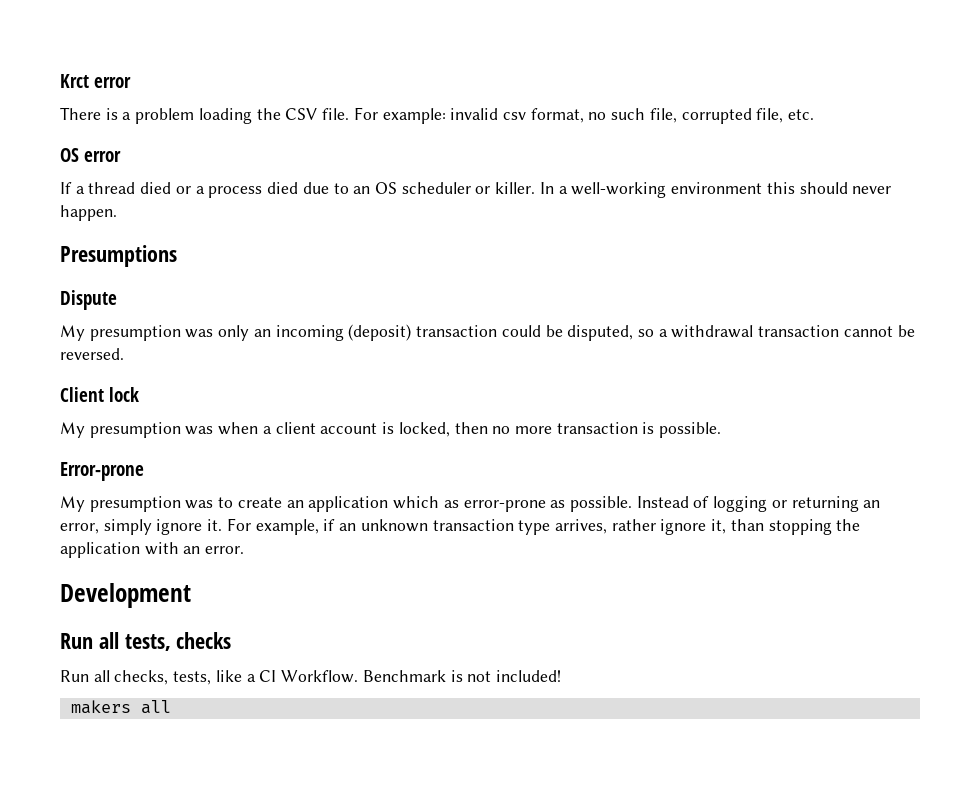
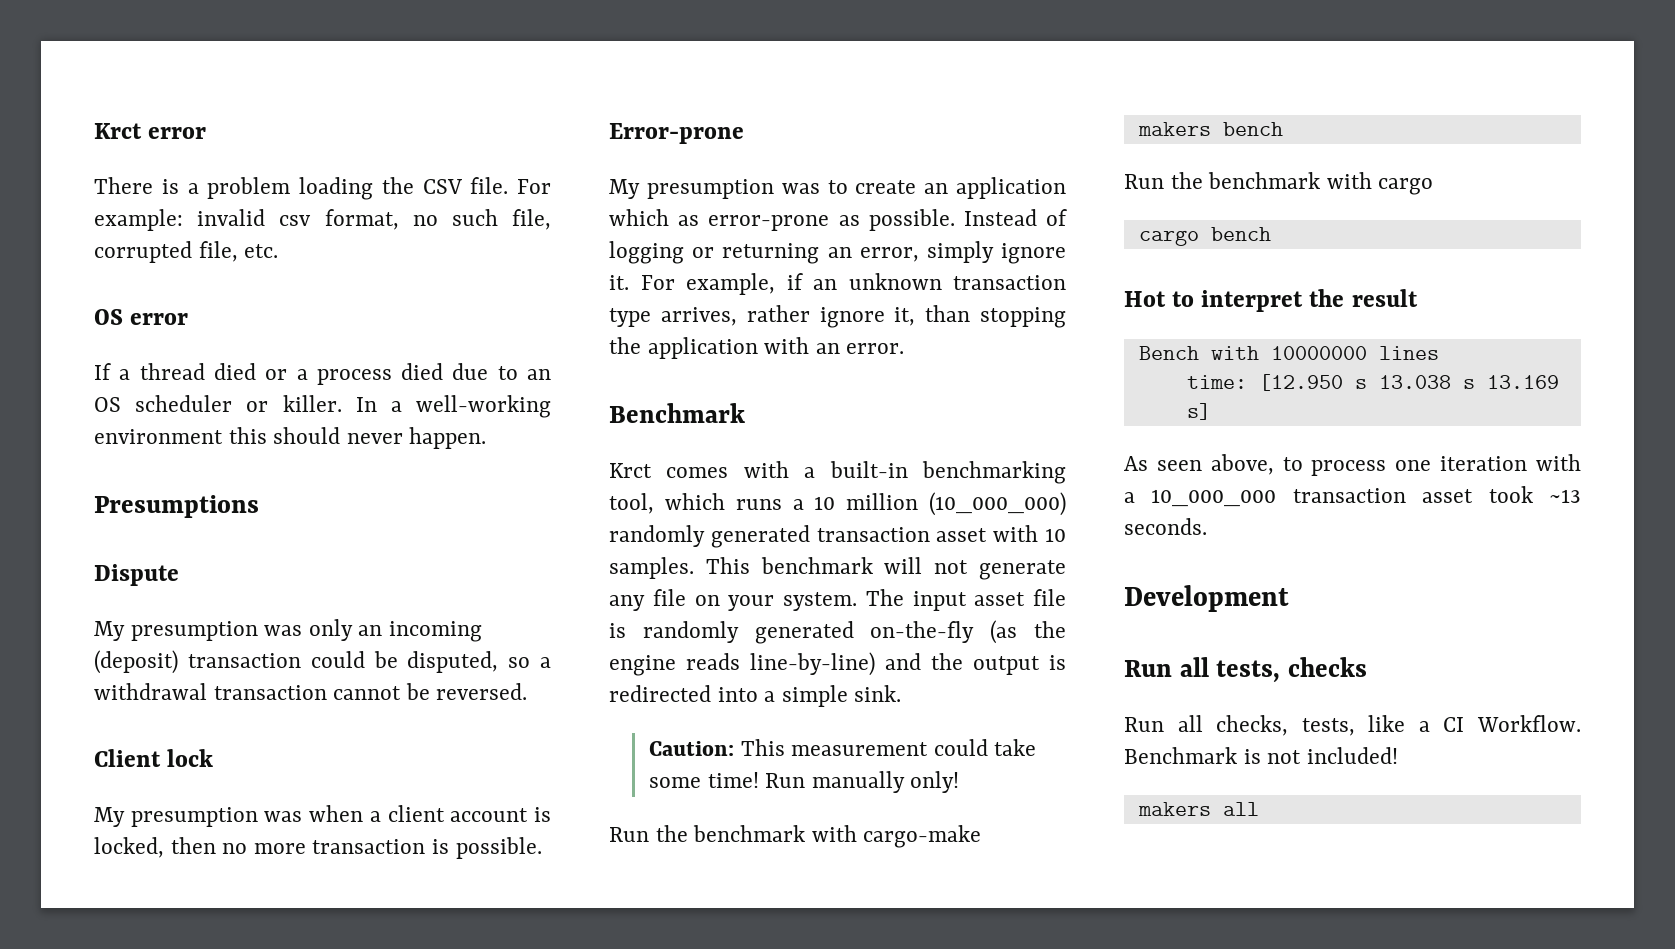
  For example, if an unknown transaction type arrives, rather ignore it, than stopping the application with an error.
+ Benchmark
+ Krct comes with a built-in benchmarking tool, which runs a 10 million (10_000_000) randomly generated transaction asset with 10 samples. This benchmark will not generate any file on your system. The input asset file is randomly generated on-the-fly (as the engine reads line-by-line) and the output is redirected into a simple sink.
+ Caution: This measurement could take some time! Run manually only!
+ Run the benchmark with cargo-make
+ makers bench
+ Run the benchmark with cargo
+ cargo bench
+ Hot to interpret the result
+ Bench with 10000000 lines
+ time: [12.950 s 13.038 s 13.169 s]
+ As seen above, to process one iteration with a 10_000_000 transaction asset took ~13 seconds.

